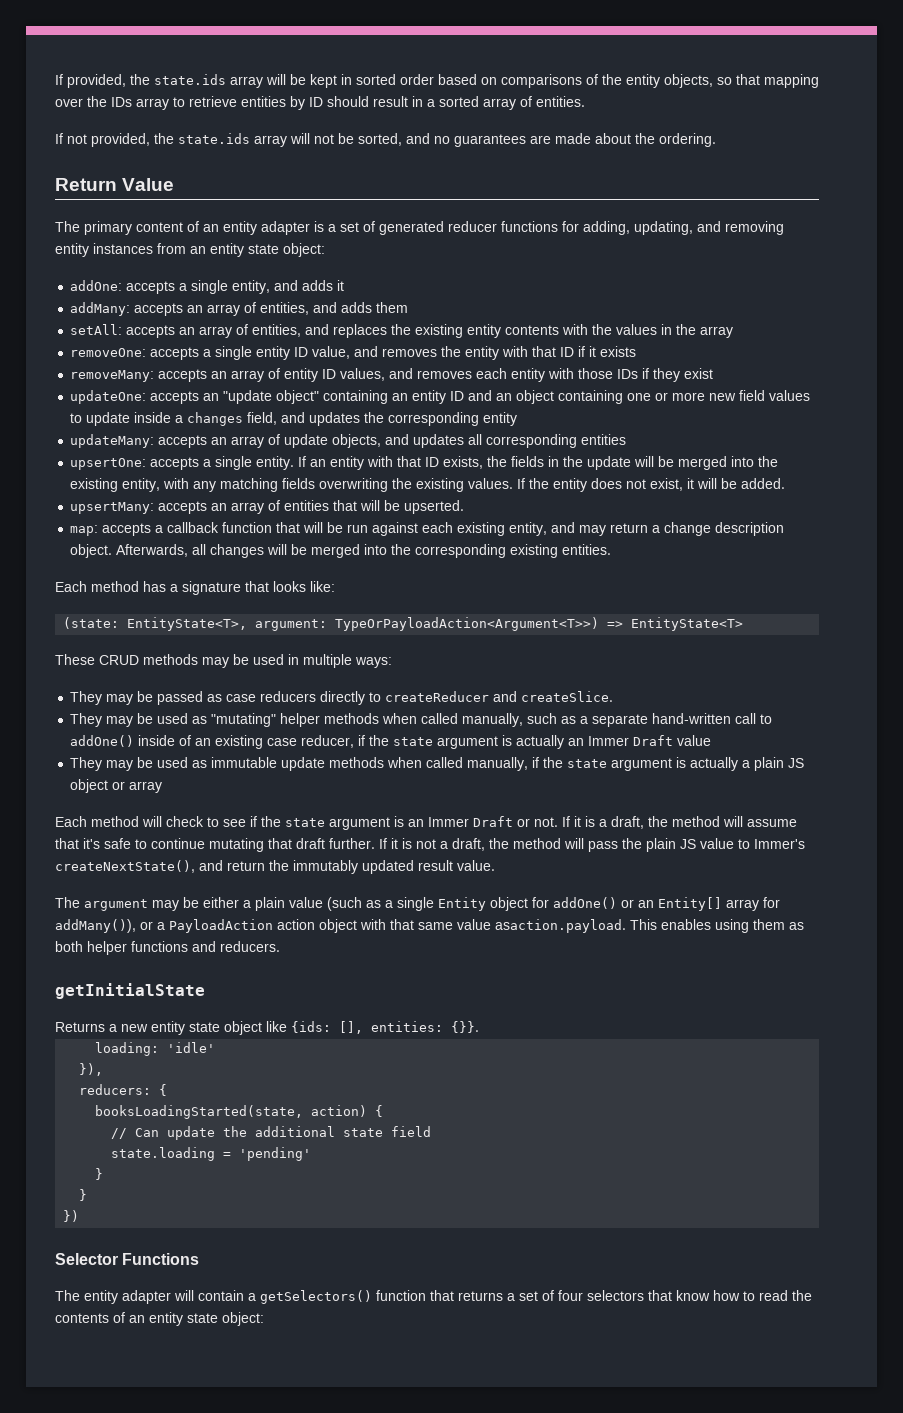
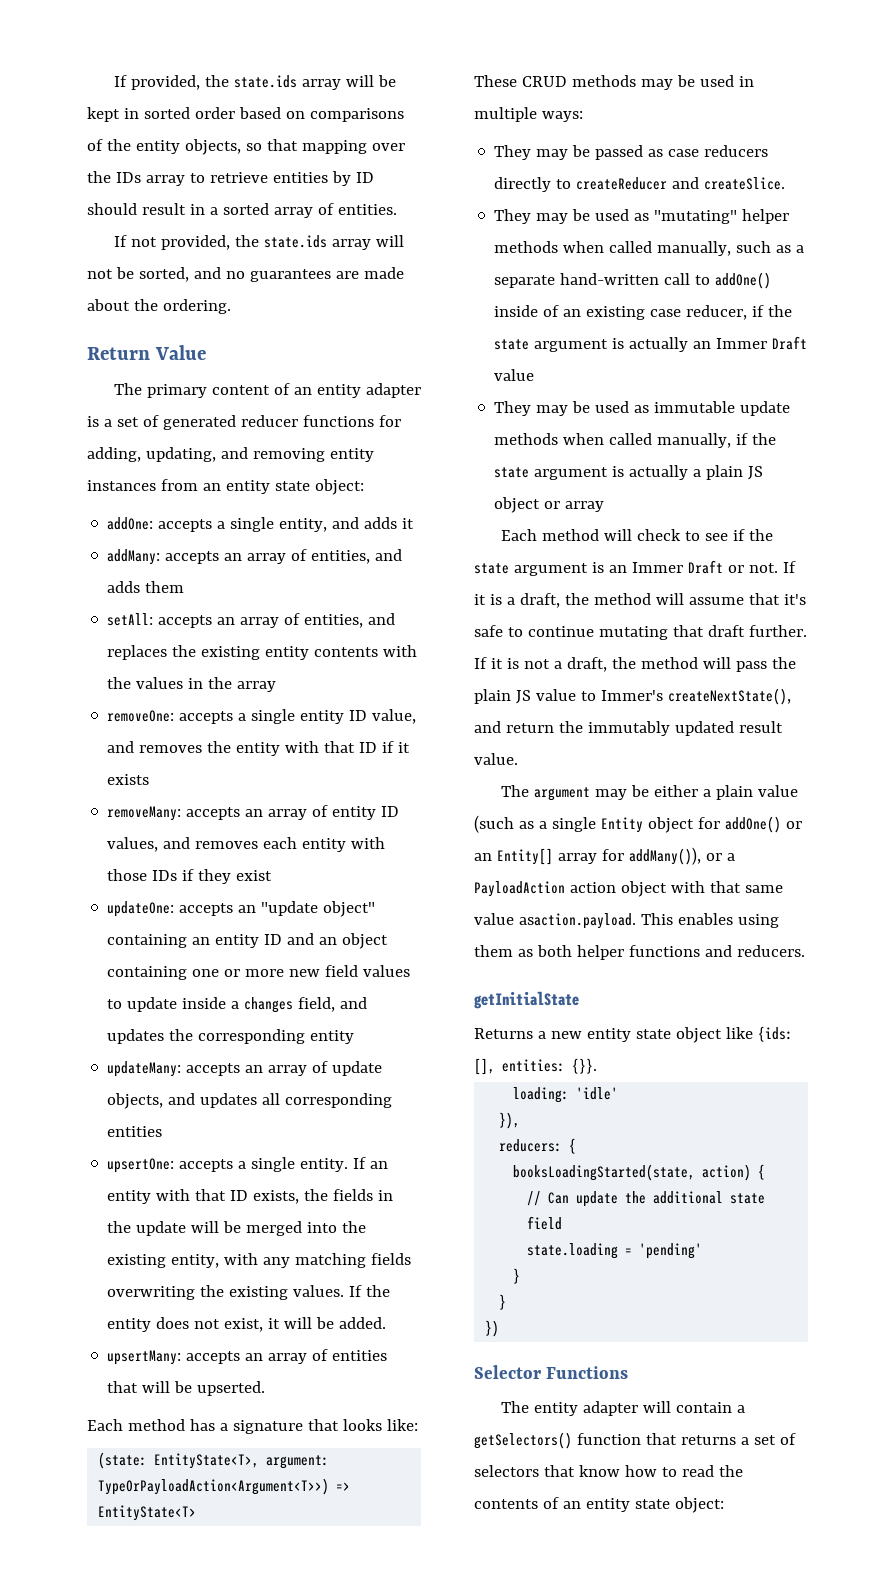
- map: accepts a callback function that will be run against each existing entity, and may return a change description object. Afterwards, all changes will be merged into the corresponding existing entities.
- The entity adapter will contain a getSelectors() function that returns a set of four selectors that know how to read the contents of an entity state object:
+ The entity adapter will contain a getSelectors() function that returns a set of selectors that know how to read the contents of an entity state object:

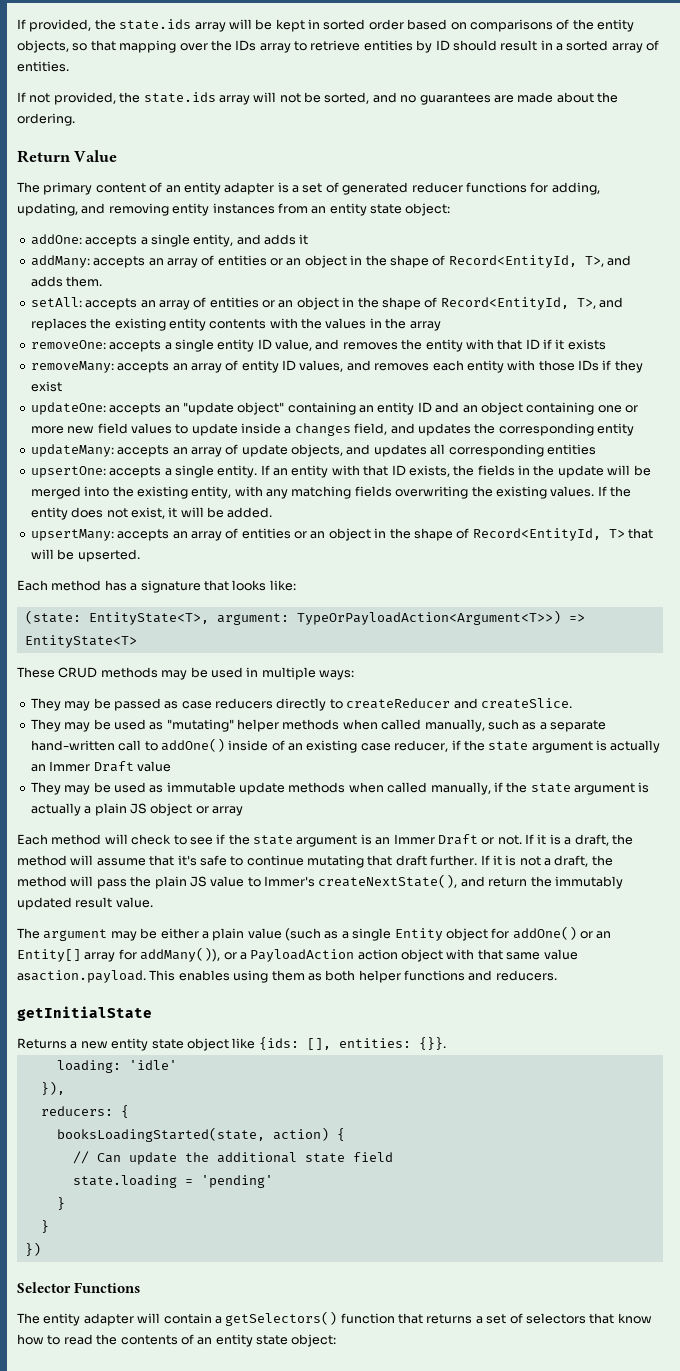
- addMany: accepts an array of entities, and adds them
+ addMany: accepts an array of entities or an object in the shape of Record<EntityId, T>, and adds them.
- setAll: accepts an array of entities, and replaces the existing entity contents with the values in the array
+ setAll: accepts an array of entities or an object in the shape of Record<EntityId, T>, and replaces the existing entity contents with the values in the array
- upsertMany: accepts an array of entities that will be upserted.
+ upsertMany: accepts an array of entities or an object in the shape of Record<EntityId, T> that will be upserted.

